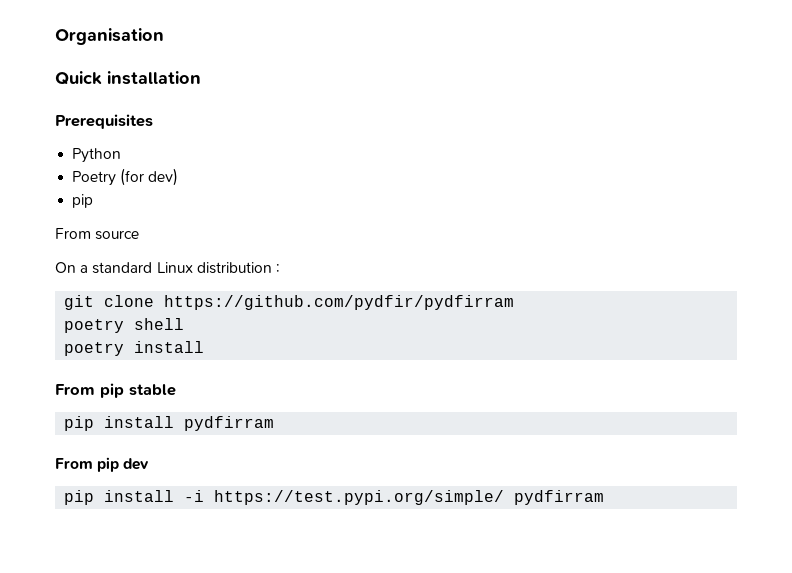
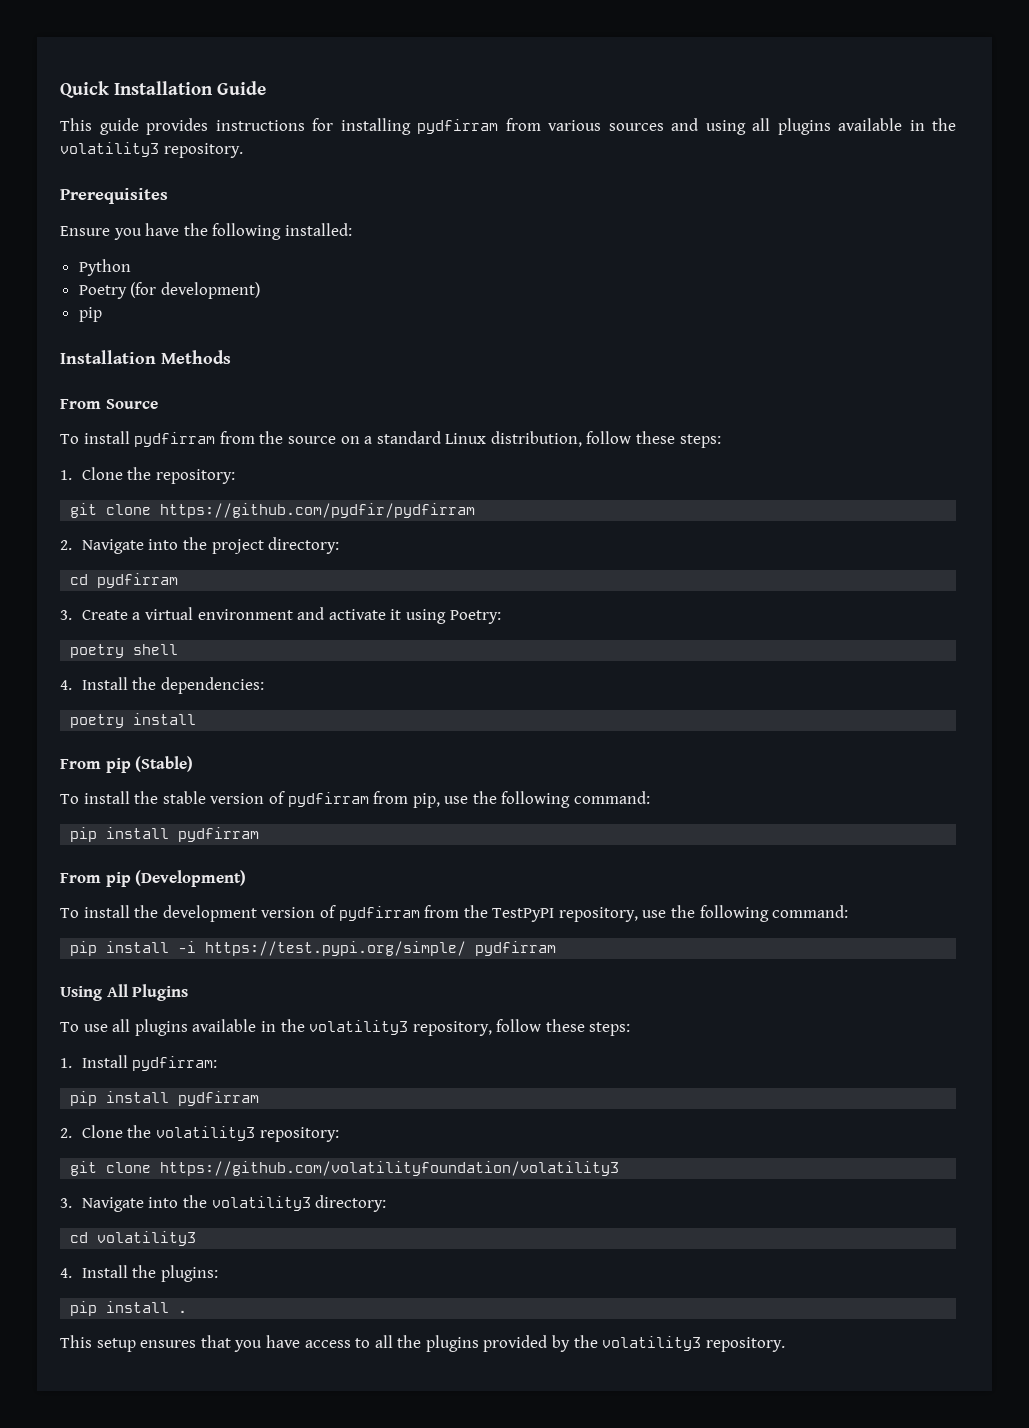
- Organisation
- Quick installation
+ Quick Installation Guide
+ This guide provides instructions for installing pydfirram from various sources and using all plugins available in the volatility3 repository.
  Prerequisites
+ Ensure you have the following installed:
- Poetry (for dev)
+ Poetry (for development)
  pip
- From source
- On a standard Linux distribution :
+ Installation Methods
+ From Source
+ To install pydfirram from the source on a standard Linux distribution, follow these steps:
+ 1. Clone the repository:
  git clone https://github.com/pydfir/pydfirram
+ 2. Navigate into the project directory:
+ cd pydfirram
+ 3. Create a virtual environment and activate it using Poetry:
  poetry shell
+ 4. Install the dependencies:
  poetry install
- From pip stable
+ From pip (Stable)
+ To install the stable version of pydfirram from pip, use the following command:
- From pip dev
+ From pip (Development)
+ To install the development version of pydfirram from the TestPyPI repository, use the following command:
+ Using All Plugins
+ To use all plugins available in the volatility3 repository, follow these steps:
+ 1. Install pydfirram:
+ pip install pydfirram
+ 2. Clone the volatility3 repository:
+ git clone https://github.com/volatilityfoundation/volatility3
+ 3. Navigate into the volatility3 directory:
+ cd volatility3
+ 4. Install the plugins:
+ pip install .
+ This setup ensures that you have access to all the plugins provided by the volatility3 repository.

